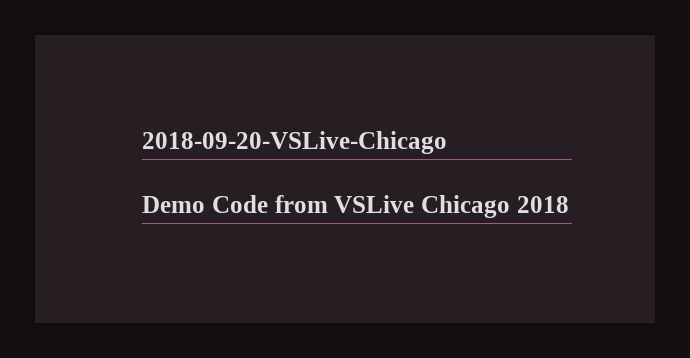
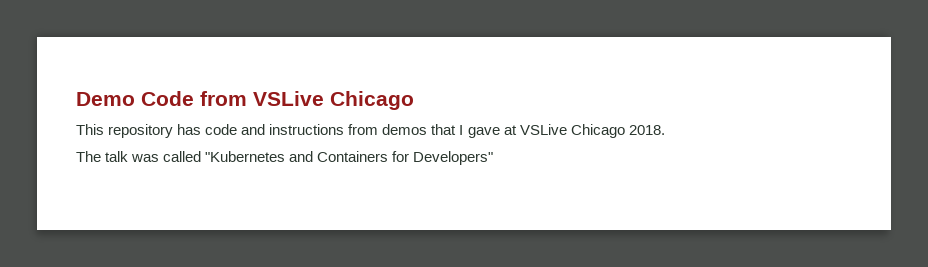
- 2018-09-20-VSLive-Chicago
- Demo Code from VSLive Chicago 2018
+ Demo Code from VSLive Chicago
+ This repository has code and instructions from demos that I gave at VSLive Chicago 2018.
+ The talk was called "Kubernetes and Containers for Developers"

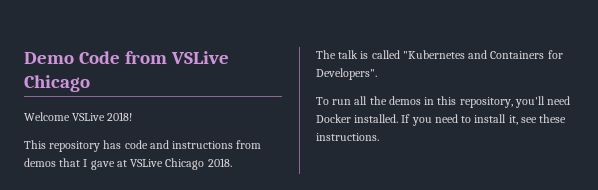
+ Welcome VSLive 2018!
- The talk was called "Kubernetes and Containers for Developers"
+ The talk is called "Kubernetes and Containers for Developers".
+ To run all the demos in this repository, you'll need Docker installed. If you need to install it, see these instructions.

